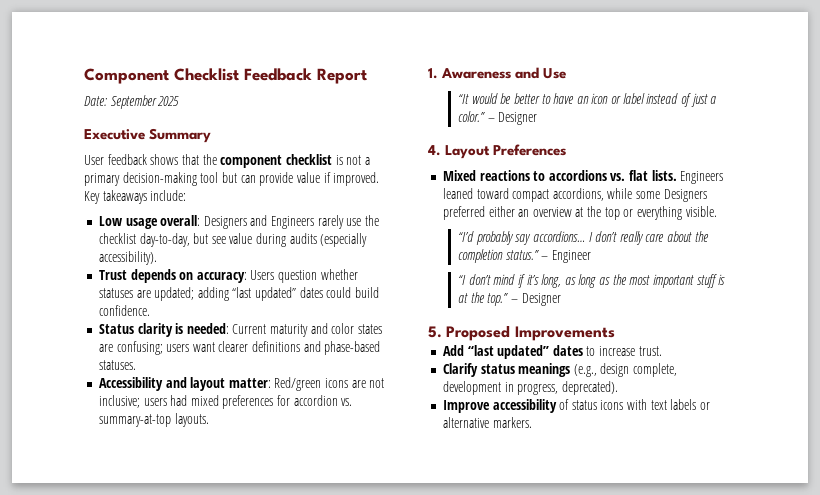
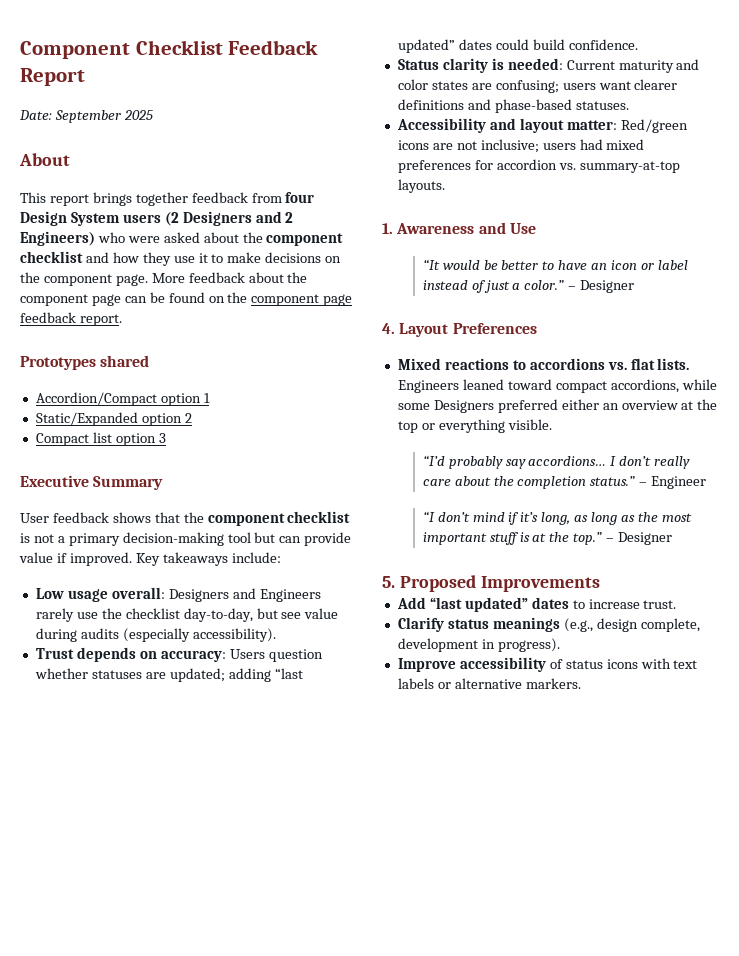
+ About
+ This report brings together feedback from four Design System users (2 Designers and 2 Engineers) who were asked about the component checklist and how they use it to make decisions on the component page. More feedback about the component page can be found on the component page feedback report.
+ Prototypes shared
+ Accordion/Compact option 1
+ Static/Expanded option 2
+ Compact list option 3
- Clarify status meanings (e.g., design complete, development in progress, deprecated).
+ Clarify status meanings (e.g., design complete, development in progress).

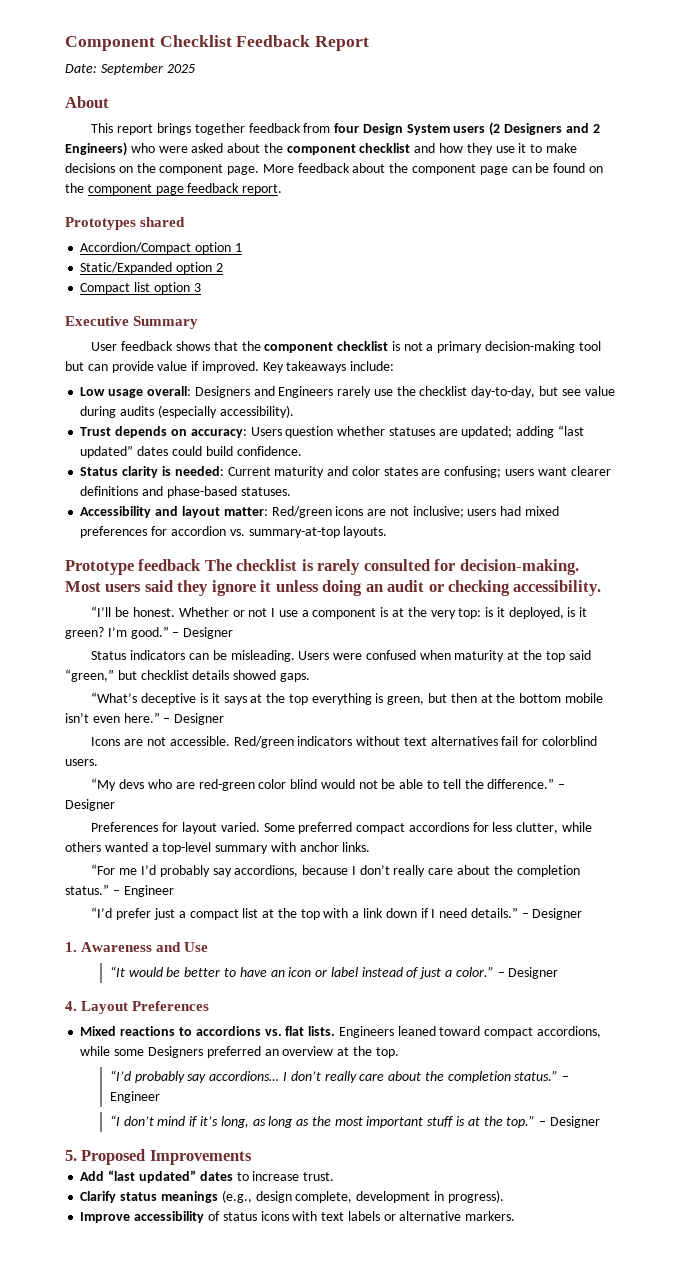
+ Prototype feedback The checklist is rarely consulted for decision-making. Most users said they ignore it unless doing an audit or checking accessibility.
+ “I’ll be honest. Whether or not I use a component is at the very top: is it deployed, is it green? I’m good.” – Designer
+ Status indicators can be misleading. Users were confused when maturity at the top said “green,” but checklist details showed gaps.
+ “What’s deceptive is it says at the top everything is green, but then at the bottom mobile isn’t even here.” – Designer
+ Icons are not accessible. Red/green indicators without text alternatives fail for colorblind users.
+ “My devs who are red-green color blind would not be able to tell the difference.” – Designer
+ Preferences for layout varied. Some preferred compact accordions for less clutter, while others wanted a top-level summary with anchor links.
+ “For me I’d probably say accordions, because I don’t really care about the completion status.” – Engineer
+ “I’d prefer just a compact list at the top with a link down if I need details.” – Designer
- Engineers leaned toward compact accordions, while some Designers preferred either an overview at the top or everything visible.
+ Engineers leaned toward compact accordions, while some Designers preferred an overview at the top.

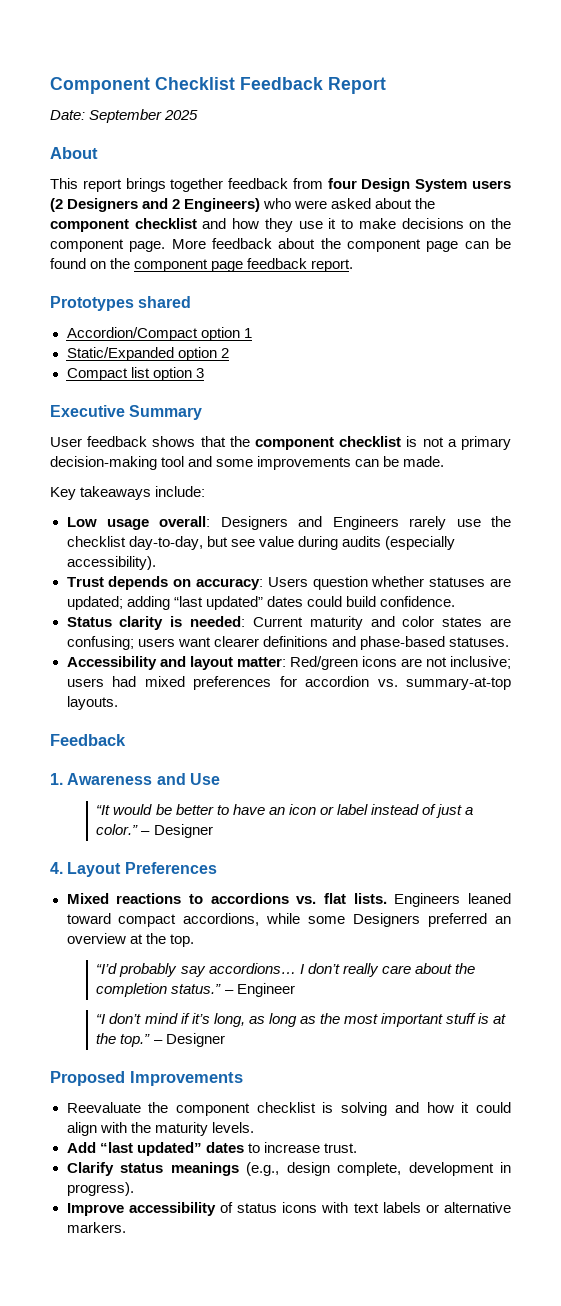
- User feedback shows that the component checklist is not a primary decision-making tool but can provide value if improved. Key takeaways include:
+ User feedback shows that the component checklist is not a primary decision-making tool and some improvements can be made.
+ Key takeaways include:
  Accessibility and layout matter: Red/green icons are not inclusive; users had mixed preferences for accordion vs. summary-at-top layouts.
- Prototype feedback The checklist is rarely consulted for decision-making. Most users said they ignore it unless doing an audit or checking accessibility.
- “I’ll be honest. Whether or not I use a component is at the very top: is it deployed, is it green? I’m good.” – Designer
- Status indicators can be misleading. Users were confused when maturity at the top said “green,” but checklist details showed gaps.
- “What’s deceptive is it says at the top everything is green, but then at the bottom mobile isn’t even here.” – Designer
- Icons are not accessible. Red/green indicators without text alternatives fail for colorblind users.
- “My devs who are red-green color blind would not be able to tell the difference.” – Designer
- Preferences for layout varied. Some preferred compact accordions for less clutter, while others wanted a top-level summary with anchor links.
- “For me I’d probably say accordions, because I don’t really care about the completion status.” – Engineer
- “I’d prefer just a compact list at the top with a link down if I need details.” – Designer
+ Feedback
- 5. Proposed Improvements
+ Proposed Improvements
+ Reevaluate the component checklist is solving and how it could align with the maturity levels.

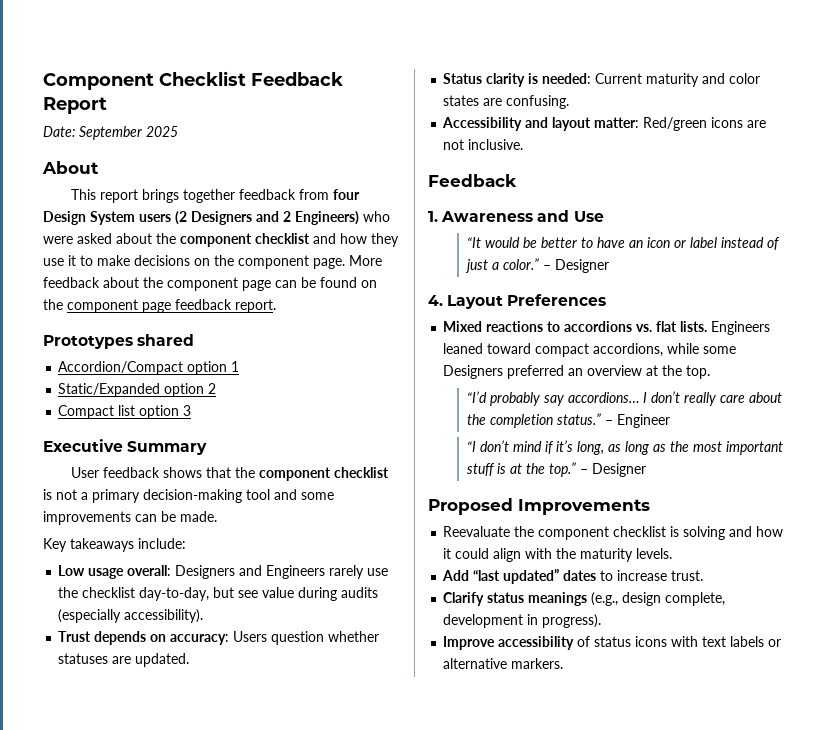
- Trust depends on accuracy: Users question whether statuses are updated; adding “last updated” dates could build confidence.
+ Trust depends on accuracy: Users question whether statuses are updated.
- Status clarity is needed: Current maturity and color states are confusing; users want clearer definitions and phase-based statuses.
+ Status clarity is needed: Current maturity and color states are confusing.
- Accessibility and layout matter: Red/green icons are not inclusive; users had mixed preferences for accordion vs. summary-at-top layouts.
+ Accessibility and layout matter: Red/green icons are not inclusive.

